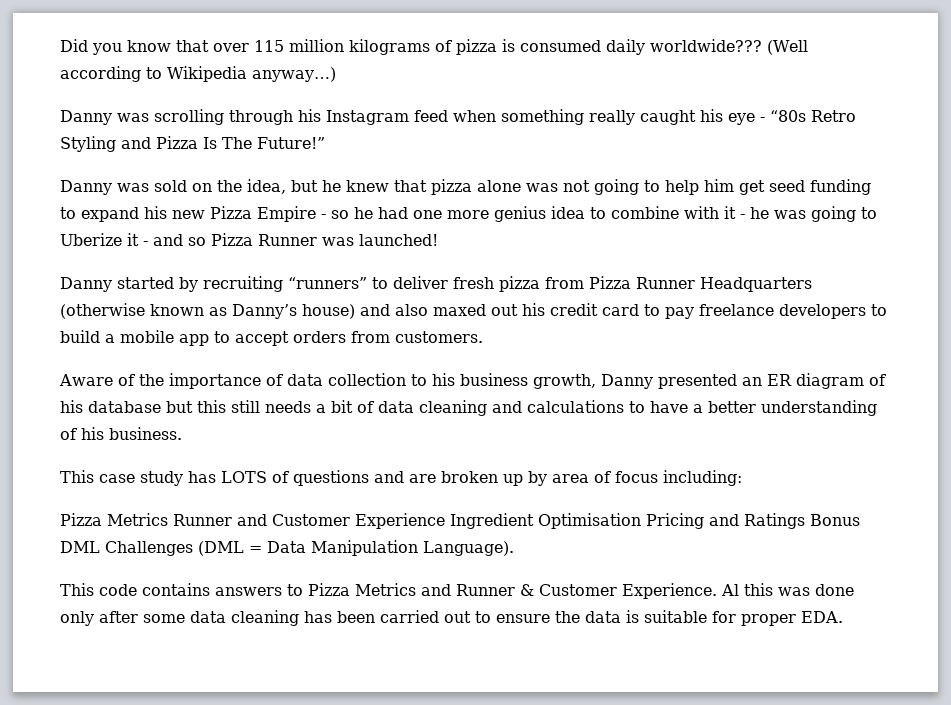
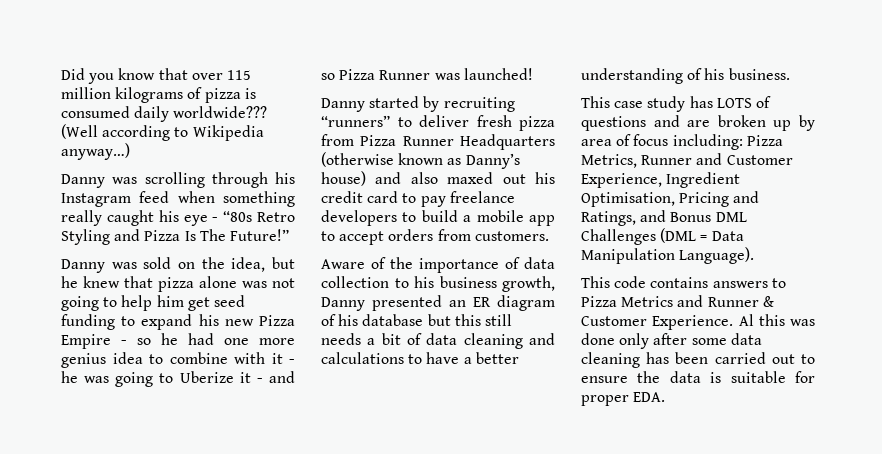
- This case study has LOTS of questions and are broken up by area of focus including:
- Pizza Metrics Runner and Customer Experience Ingredient Optimisation Pricing and Ratings Bonus DML Challenges (DML = Data Manipulation Language).
+ This case study has LOTS of questions and are broken up by area of focus including: Pizza Metrics, Runner and Customer Experience, Ingredient Optimisation, Pricing and Ratings, and Bonus DML Challenges (DML = Data Manipulation Language).

